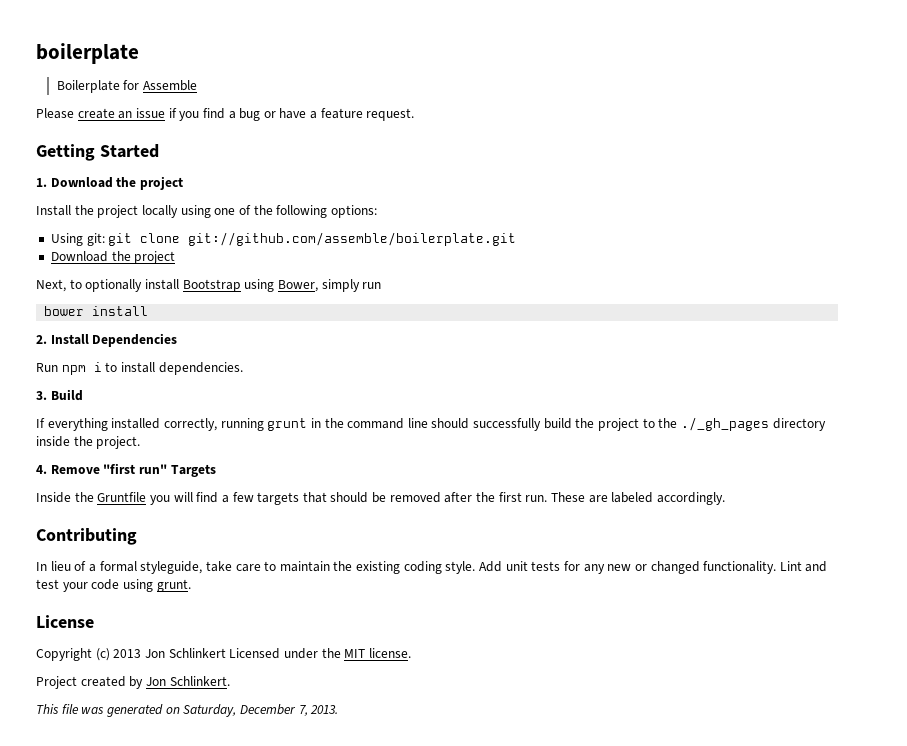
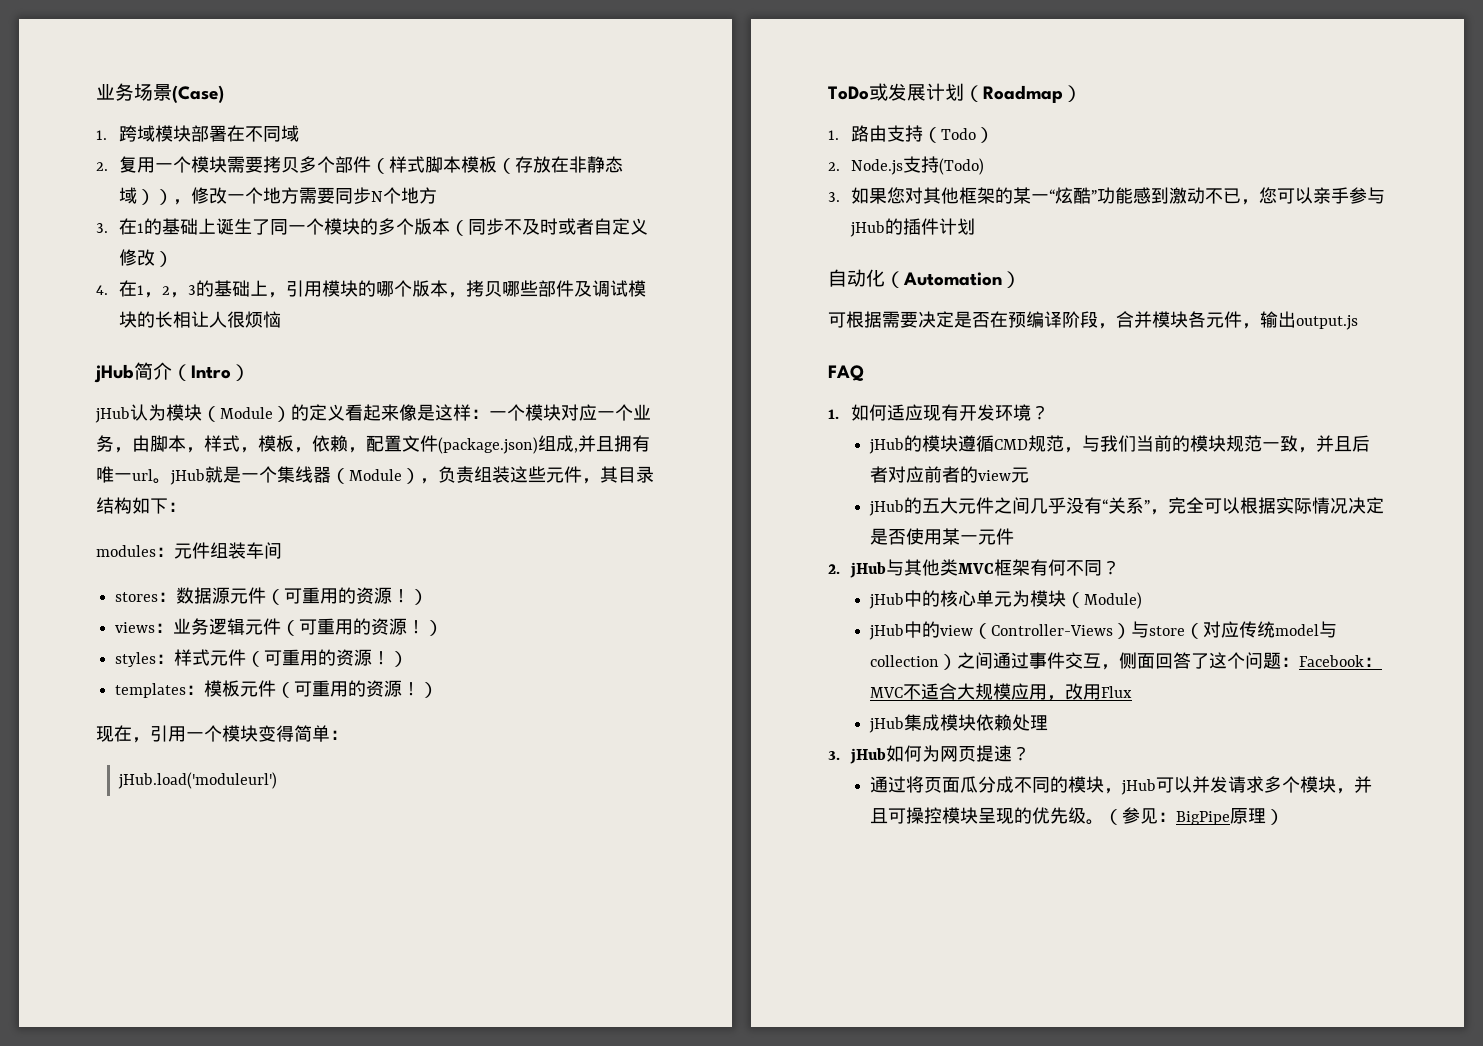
- boilerplate
- Boilerplate for Assemble
- Please create an issue if you find a bug or have a feature request.
- Getting Started
- 1. Download the project
- Install the project locally using one of the following options:
- Using git: git clone git://github.com/assemble/boilerplate.git
- Download the project
- Next, to optionally install Bootstrap using Bower, simply run
- bower install
- 2. Install Dependencies
- Run npm i to install dependencies.
- 3. Build
- If everything installed correctly, running grunt in the command line should successfully build the project to the ./_gh_pages directory inside the project.
- 4. Remove "first run" Targets
- Inside the Gruntfile you will find a few targets that should be removed after the first run. These are labeled accordingly.
- Contributing
- In lieu of a formal styleguide, take care to maintain the existing coding style. Add unit tests for any new or changed functionality. Lint and test your code using grunt.
- License
- Copyright (c) 2013 Jon Schlinkert Licensed under the MIT license.
- Project created by Jon Schlinkert.
- This file was generated on Saturday, December 7, 2013.
+ 业务场景(Case)
+ 1.跨域模块部署在不同域
+ 2.复用一个模块需要拷贝多个部件（样式脚本模板（存放在非静态域）），修改一个地方需要同步N个地方
+ 3.在1的基础上诞生了同一个模块的多个版本（同步不及时或者自定义修改）
+ 4.在1，2，3的基础上，引用模块的哪个版本，拷贝哪些部件及调试模块的长相让人很烦恼
+ jHub简介（Intro）
+ jHub认为模块（Module）的定义看起来像是这样：一个模块对应一个业务，由脚本，样式，模板，依赖，配置文件(package.json)组成,并且拥有唯一url。jHub就是一个集线器（Module），负责组装这些元件，其目录结构如下：
+ modules：元件组装车间
+ stores：数据源元件（可重用的资源！）
+ views：业务逻辑元件（可重用的资源！）
+ styles：样式元件（可重用的资源！）
+ templates：模板元件（可重用的资源！）
+ 现在，引用一个模块变得简单：
+ jHub.load('moduleurl')
+ ToDo或发展计划（Roadmap）
+ 1.路由支持（Todo）
+ 2. Node.js支持(Todo)
+ 3.如果您对其他框架的某一“炫酷”功能感到激动不已，您可以亲手参与jHub的插件计划
+ 自动化（Automation）
+ 可根据需要决定是否在预编译阶段，合并模块各元件，输出output.js
+ FAQ
+ 1.如何适应现有开发环境？
+ jHub的模块遵循CMD规范，与我们当前的模块规范一致，并且后者对应前者的view元
+ jHub的五大元件之间几乎没有“关系”，完全可以根据实际情况决定是否使用某一元件
+ 2. jHub与其他类MVC框架有何不同？
+ jHub中的核心单元为模块（Module)
+ jHub中的view（Controller-Views）与store（对应传统model与collection）之间通过事件交互，侧面回答了这个问题：Facebook：MVC不适合大规模应用，改用Flux
+ jHub集成模块依赖处理
+ 3. jHub如何为网页提速？
+ 通过将页面瓜分成不同的模块，jHub可以并发请求多个模块，并且可操控模块呈现的优先级。（参见：BigPipe原理）

